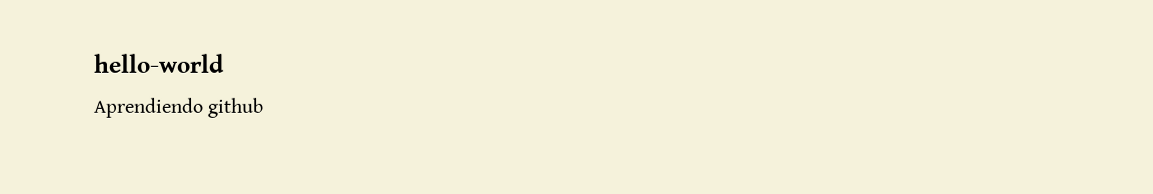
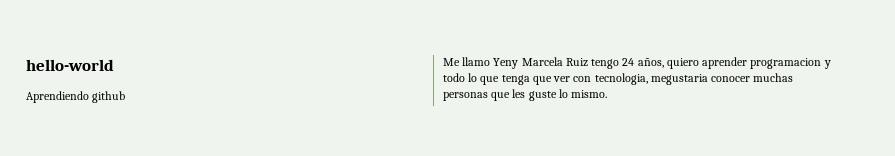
+ Me llamo Yeny Marcela Ruiz tengo 24 años, quiero aprender programacion y todo lo que tenga que ver con tecnologia, megustaria conocer muchas personas que les guste lo mismo.

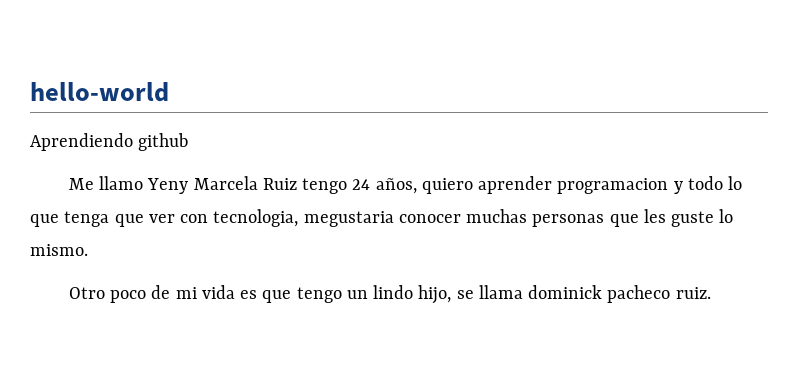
+ Otro poco de mi vida es que tengo un lindo hijo, se llama dominick pacheco ruiz.

